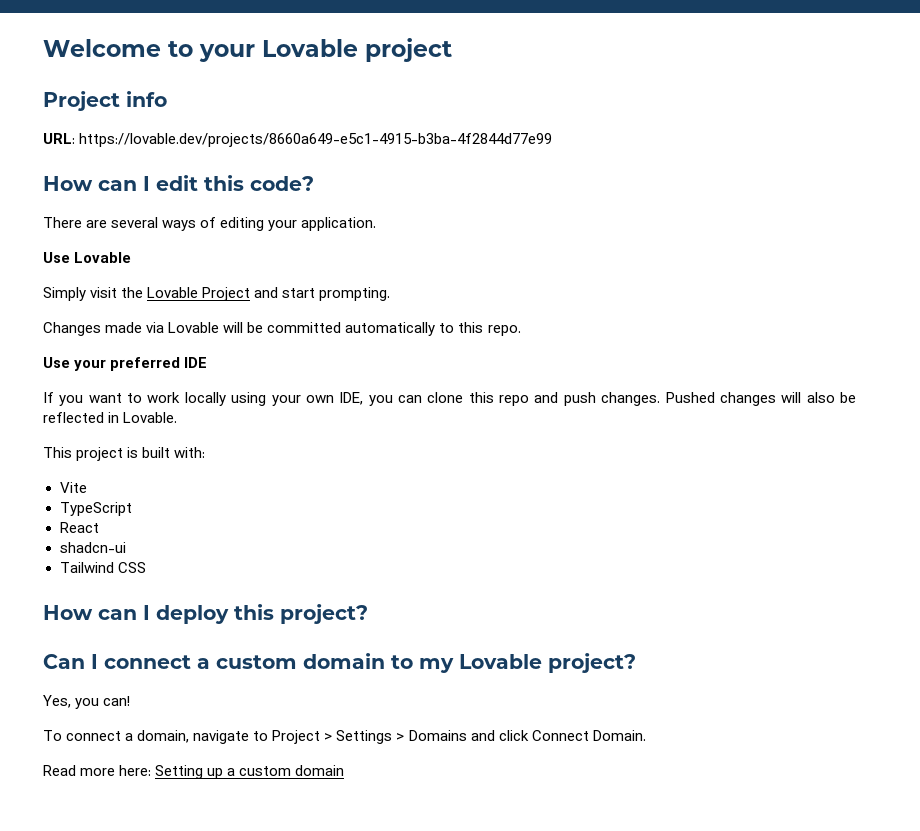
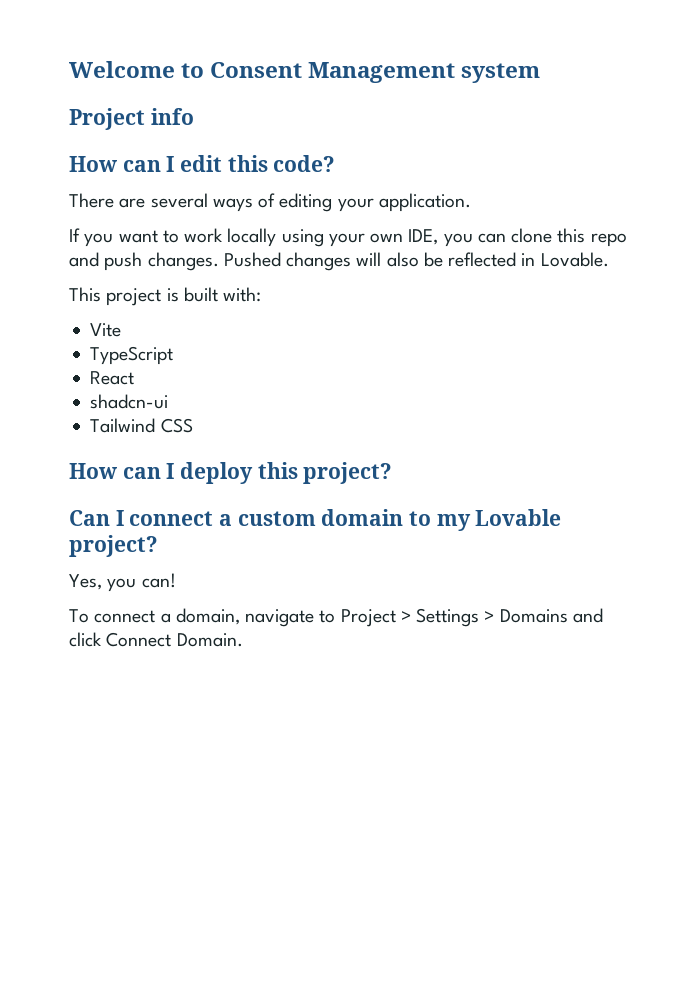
- Welcome to your Lovable project
+ Welcome to Consent Management system
- URL: https://lovable.dev/projects/8660a649-e5c1-4915-b3ba-4f2844d77e99
- Use Lovable
- Simply visit the Lovable Project and start prompting.
- Changes made via Lovable will be committed automatically to this repo.
- Use your preferred IDE
- Read more here: Setting up a custom domain

